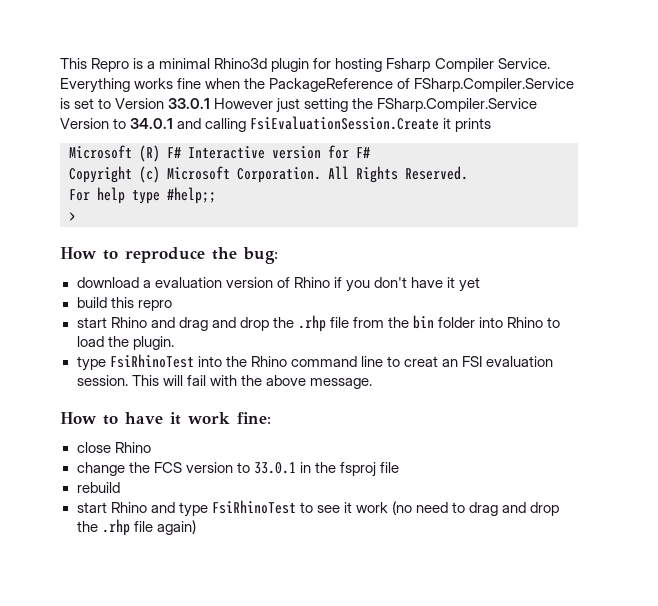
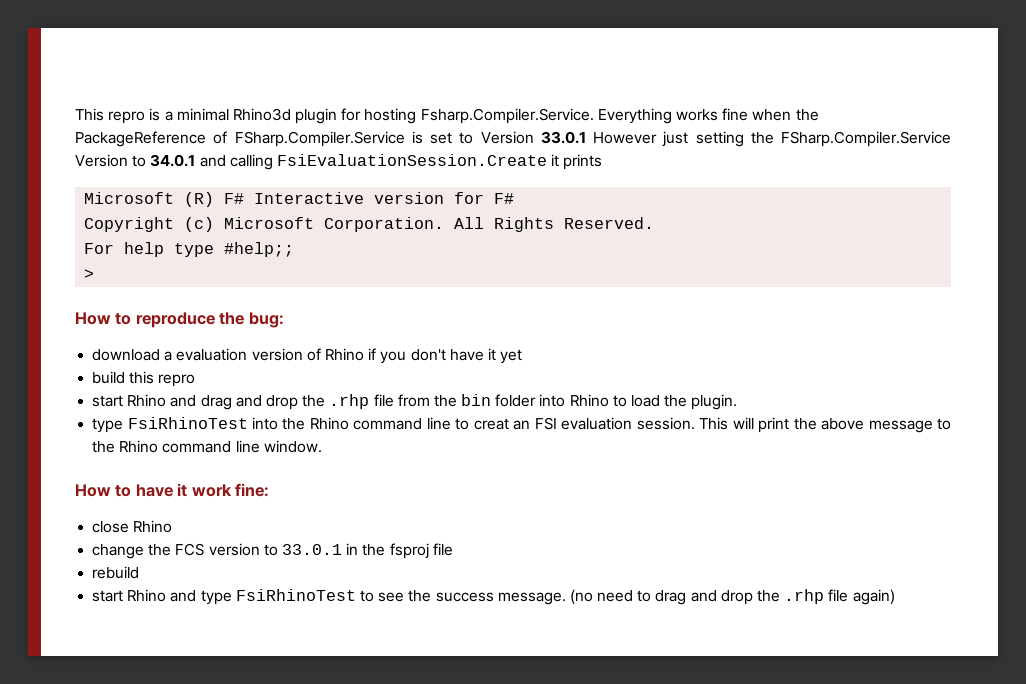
- This Repro is a minimal Rhino3d plugin for hosting Fsharp Compiler Service. Everything works fine when the PackageReference of FSharp.Compiler.Service is set to Version 33.0.1 However just setting the FSharp.Compiler.Service Version to 34.0.1 and calling FsiEvaluationSession.Create it prints
+ This repro is a minimal Rhino3d plugin for hosting Fsharp.Compiler.Service. Everything works fine when the PackageReference of FSharp.Compiler.Service is set to Version 33.0.1 However just setting the FSharp.Compiler.Service Version to 34.0.1 and calling FsiEvaluationSession.Create it prints
- This will fail with the above message.
+ This will print the above message to the Rhino command line window.
- start Rhino and type FsiRhinoTest to see it work (no need to drag and drop the .rhp file again)
+ start Rhino and type FsiRhinoTest to see the success message. (no need to drag and drop the .rhp file again)

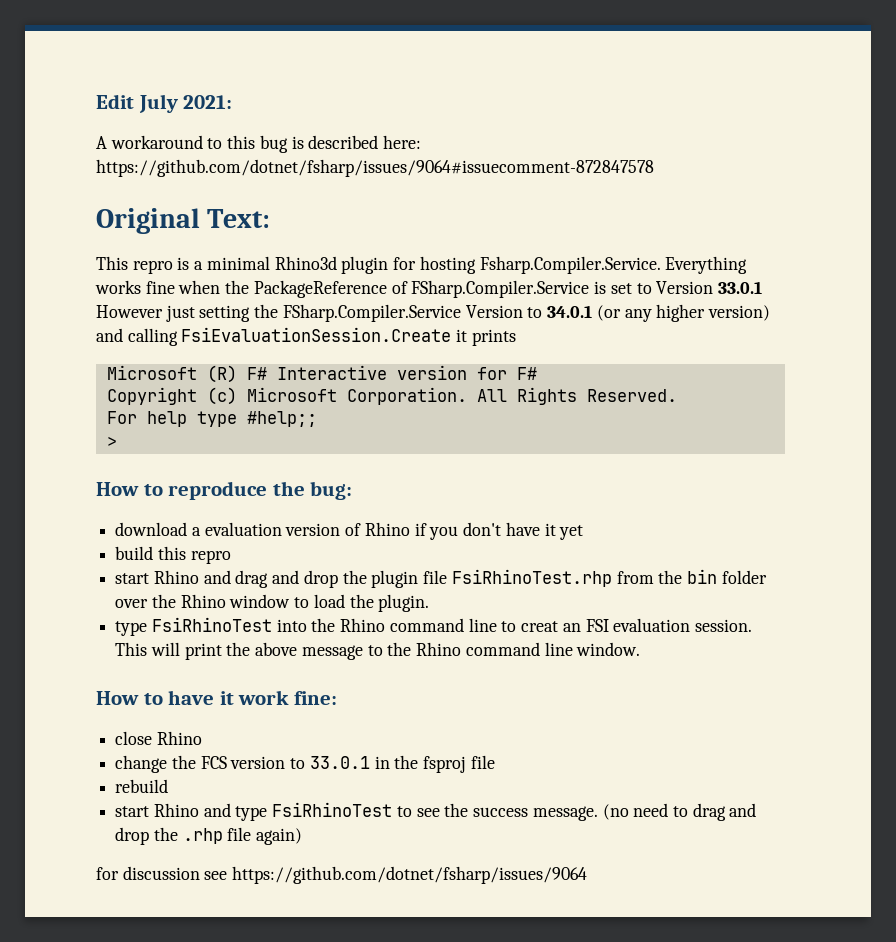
+ Edit July 2021:
+ A workaround to this bug is described here: https://github.com/dotnet/fsharp/issues/9064#issuecomment-872847578
+ Original Text:
- This repro is a minimal Rhino3d plugin for hosting Fsharp.Compiler.Service. Everything works fine when the PackageReference of FSharp.Compiler.Service is set to Version 33.0.1 However just setting the FSharp.Compiler.Service Version to 34.0.1 and calling FsiEvaluationSession.Create it prints
+ This repro is a minimal Rhino3d plugin for hosting Fsharp.Compiler.Service. Everything works fine when the PackageReference of FSharp.Compiler.Service is set to Version 33.0.1 However just setting the FSharp.Compiler.Service Version to 34.0.1 (or any higher version) and calling FsiEvaluationSession.Create it prints
- start Rhino and drag and drop the .rhp file from the bin folder into Rhino to load the plugin.
+ start Rhino and drag and drop the plugin file FsiRhinoTest.rhp from the bin folder over the Rhino window to load the plugin.
+ for discussion see https://github.com/dotnet/fsharp/issues/9064

